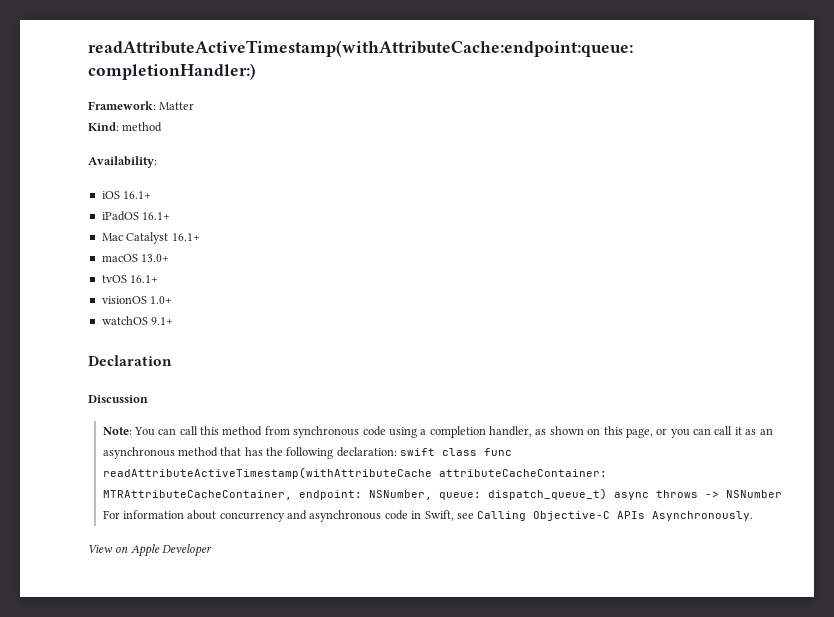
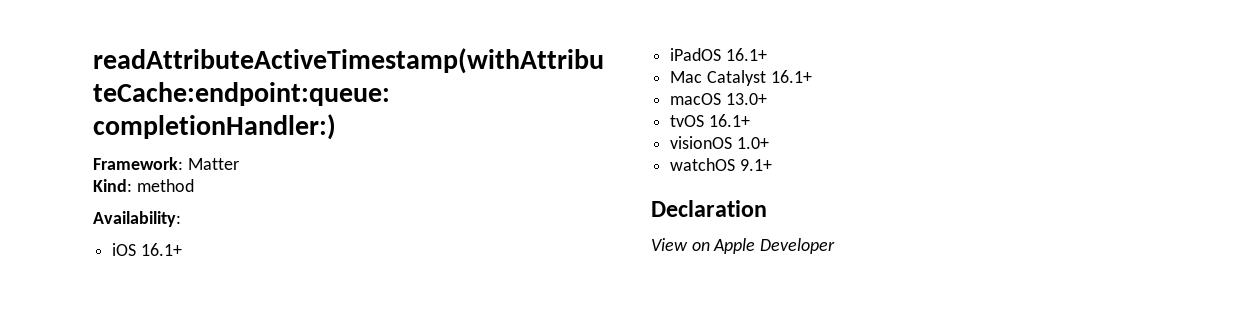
- Discussion
- Note: You can call this method from synchronous code using a completion handler, as shown on this page, or you can call it as an asynchronous method that has the following declaration: swift class func readAttributeActiveTimestamp(withAttributeCache attributeCacheContainer: MTRAttributeCacheContainer, endpoint: NSNumber, queue: dispatch_queue_t) async throws -> NSNumber For information about concurrency and asynchronous code in Swift, see Calling Objective-C APIs Asynchronously.

